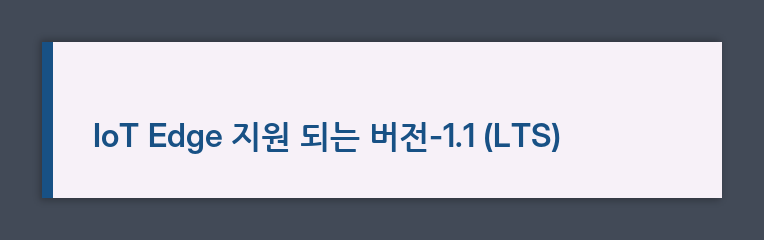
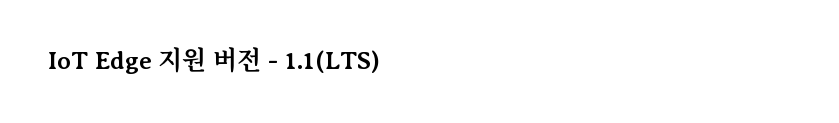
- IoT Edge 지원 되는 버전-1.1 (LTS)
+ IoT Edge 지원 버전 - 1.1(LTS)

